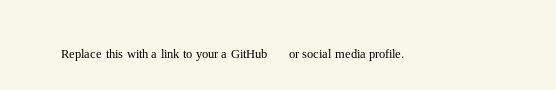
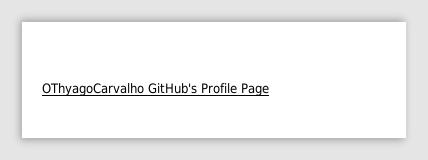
- Replace this with a link to your a GitHub or social media profile.
+ OThyagoCarvalho GitHub's Profile Page

